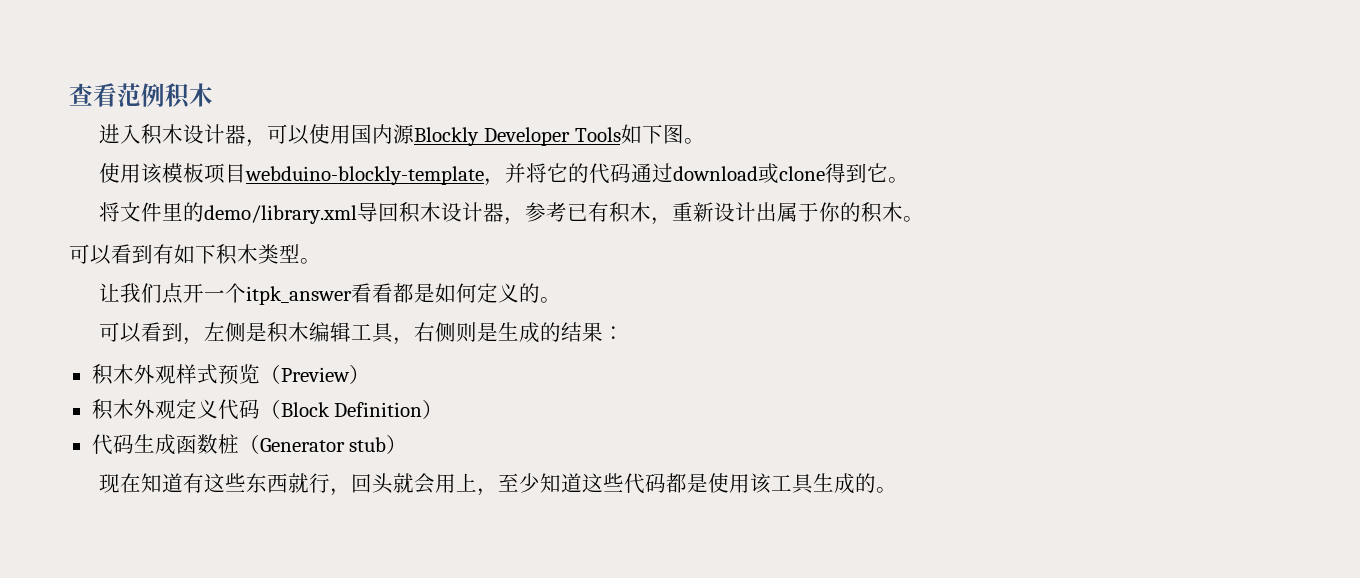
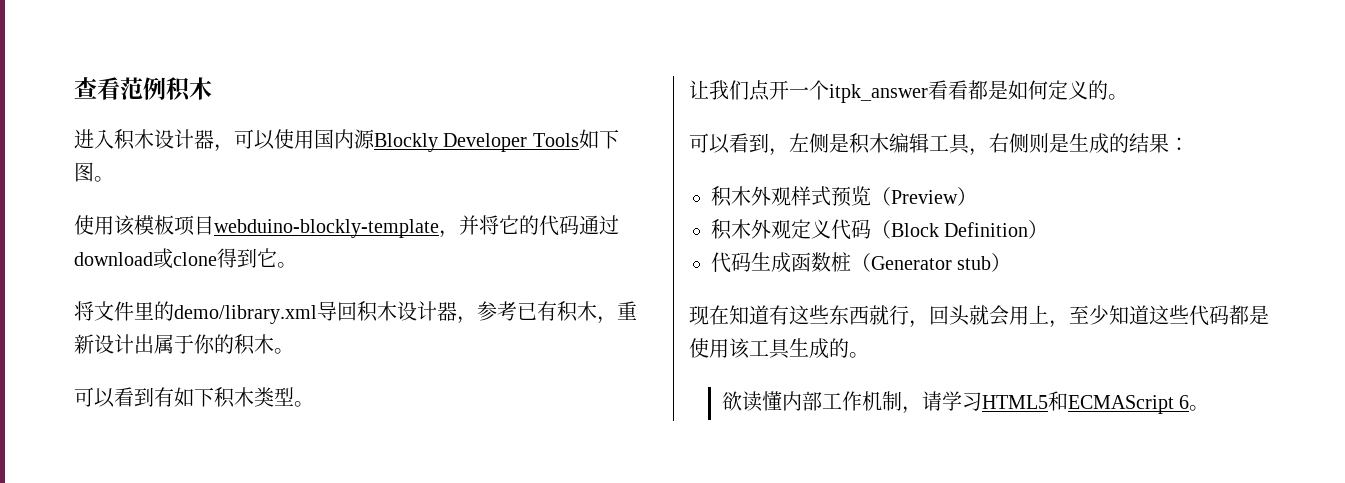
+ 欲读懂内部工作机制，请学习HTML5和ECMAScript 6。

